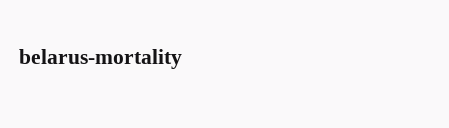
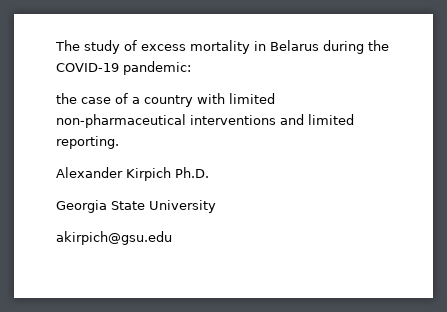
- belarus-mortality
+ The study of excess mortality in Belarus during the COVID-19 pandemic:
+ the case of a country with limited non-pharmaceutical interventions and limited reporting.
+ Alexander Kirpich Ph.D.
+ Georgia State University
+ akirpich@gsu.edu

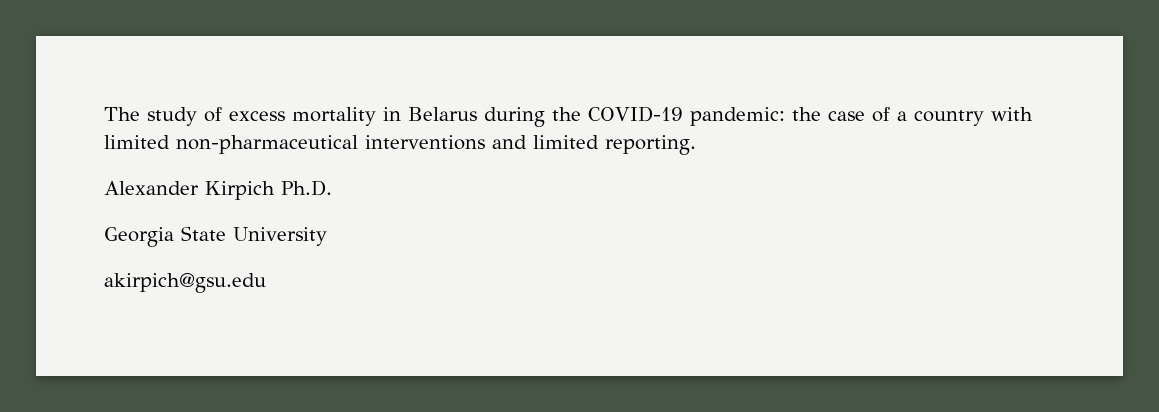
- The study of excess mortality in Belarus during the COVID-19 pandemic:
- the case of a country with limited non-pharmaceutical interventions and limited reporting.
+ The study of excess mortality in Belarus during the COVID-19 pandemic: the case of a country with limited non-pharmaceutical interventions and limited reporting.

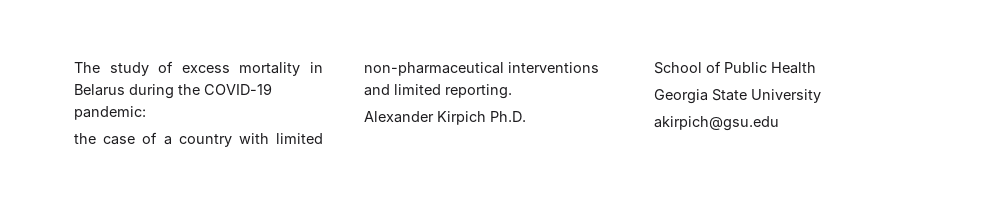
- The study of excess mortality in Belarus during the COVID-19 pandemic: the case of a country with limited non-pharmaceutical interventions and limited reporting.
+ The study of excess mortality in Belarus during the COVID-19 pandemic:
+ the case of a country with limited non-pharmaceutical interventions and limited reporting.
+ School of Public Health

